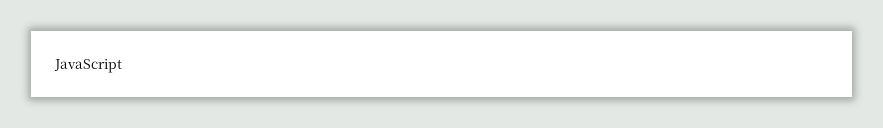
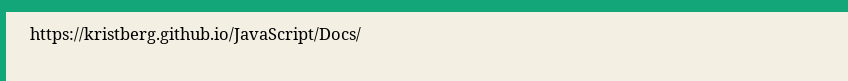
- JavaScript
+ https://kristberg.github.io/JavaScript/Docs/

